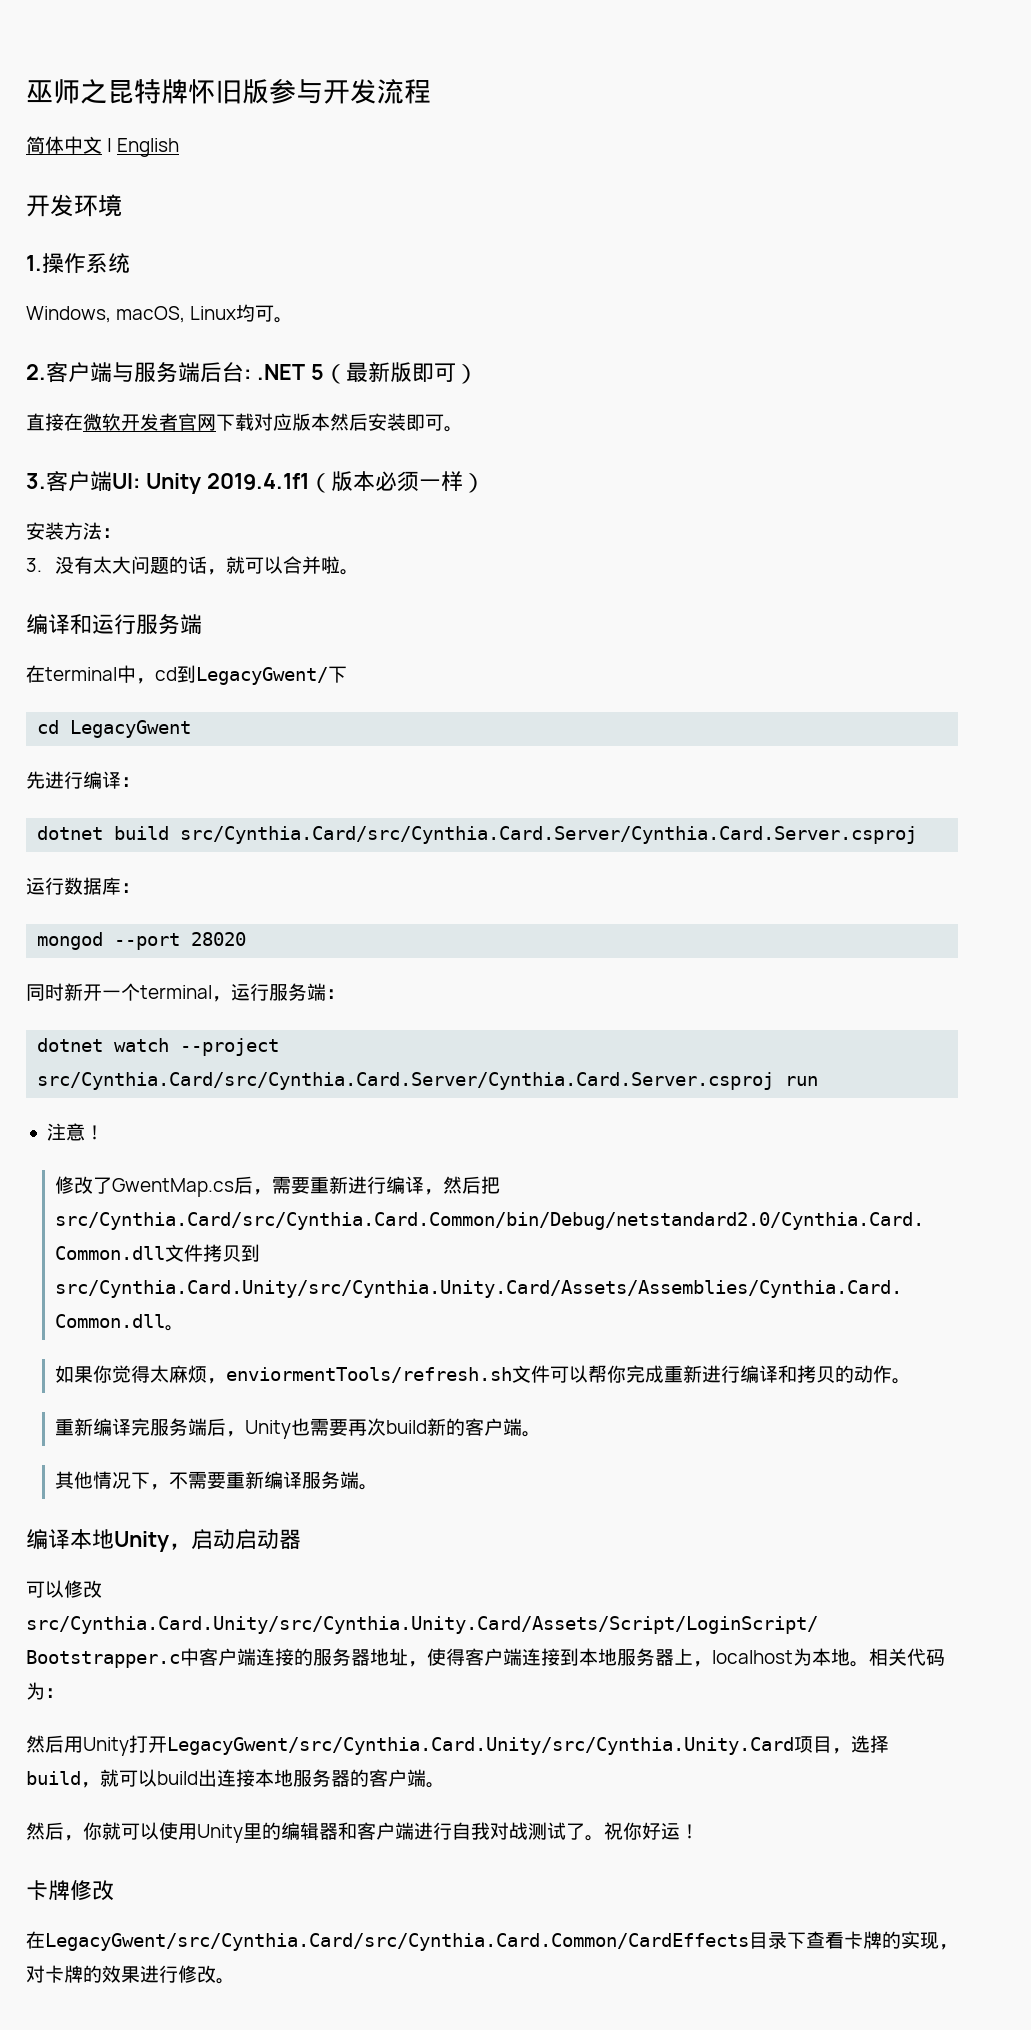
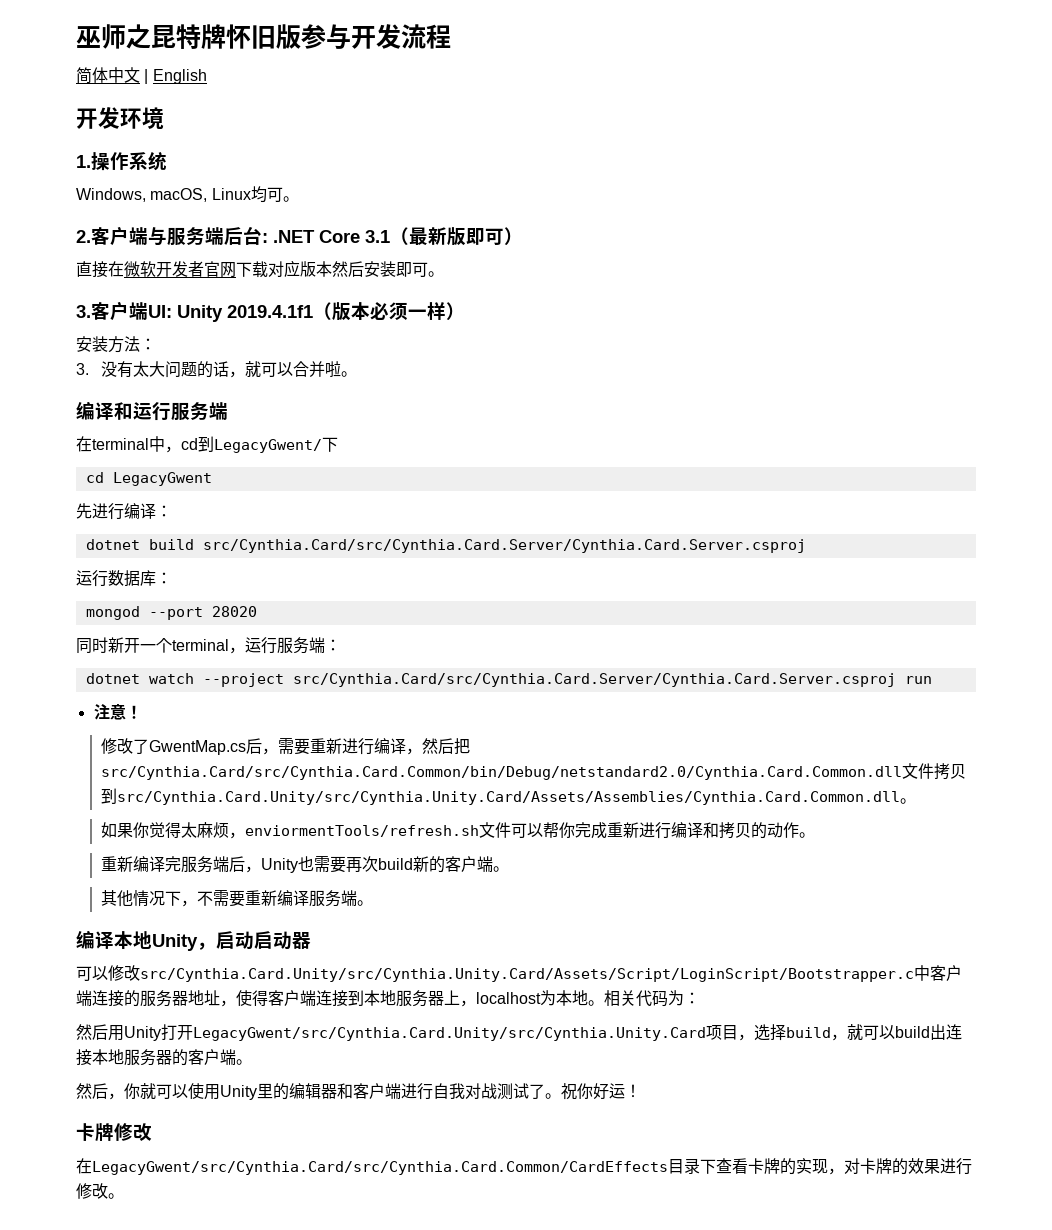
- 2.客户端与服务端后台: .NET 5（最新版即可）
+ 2.客户端与服务端后台: .NET Core 3.1（最新版即可）

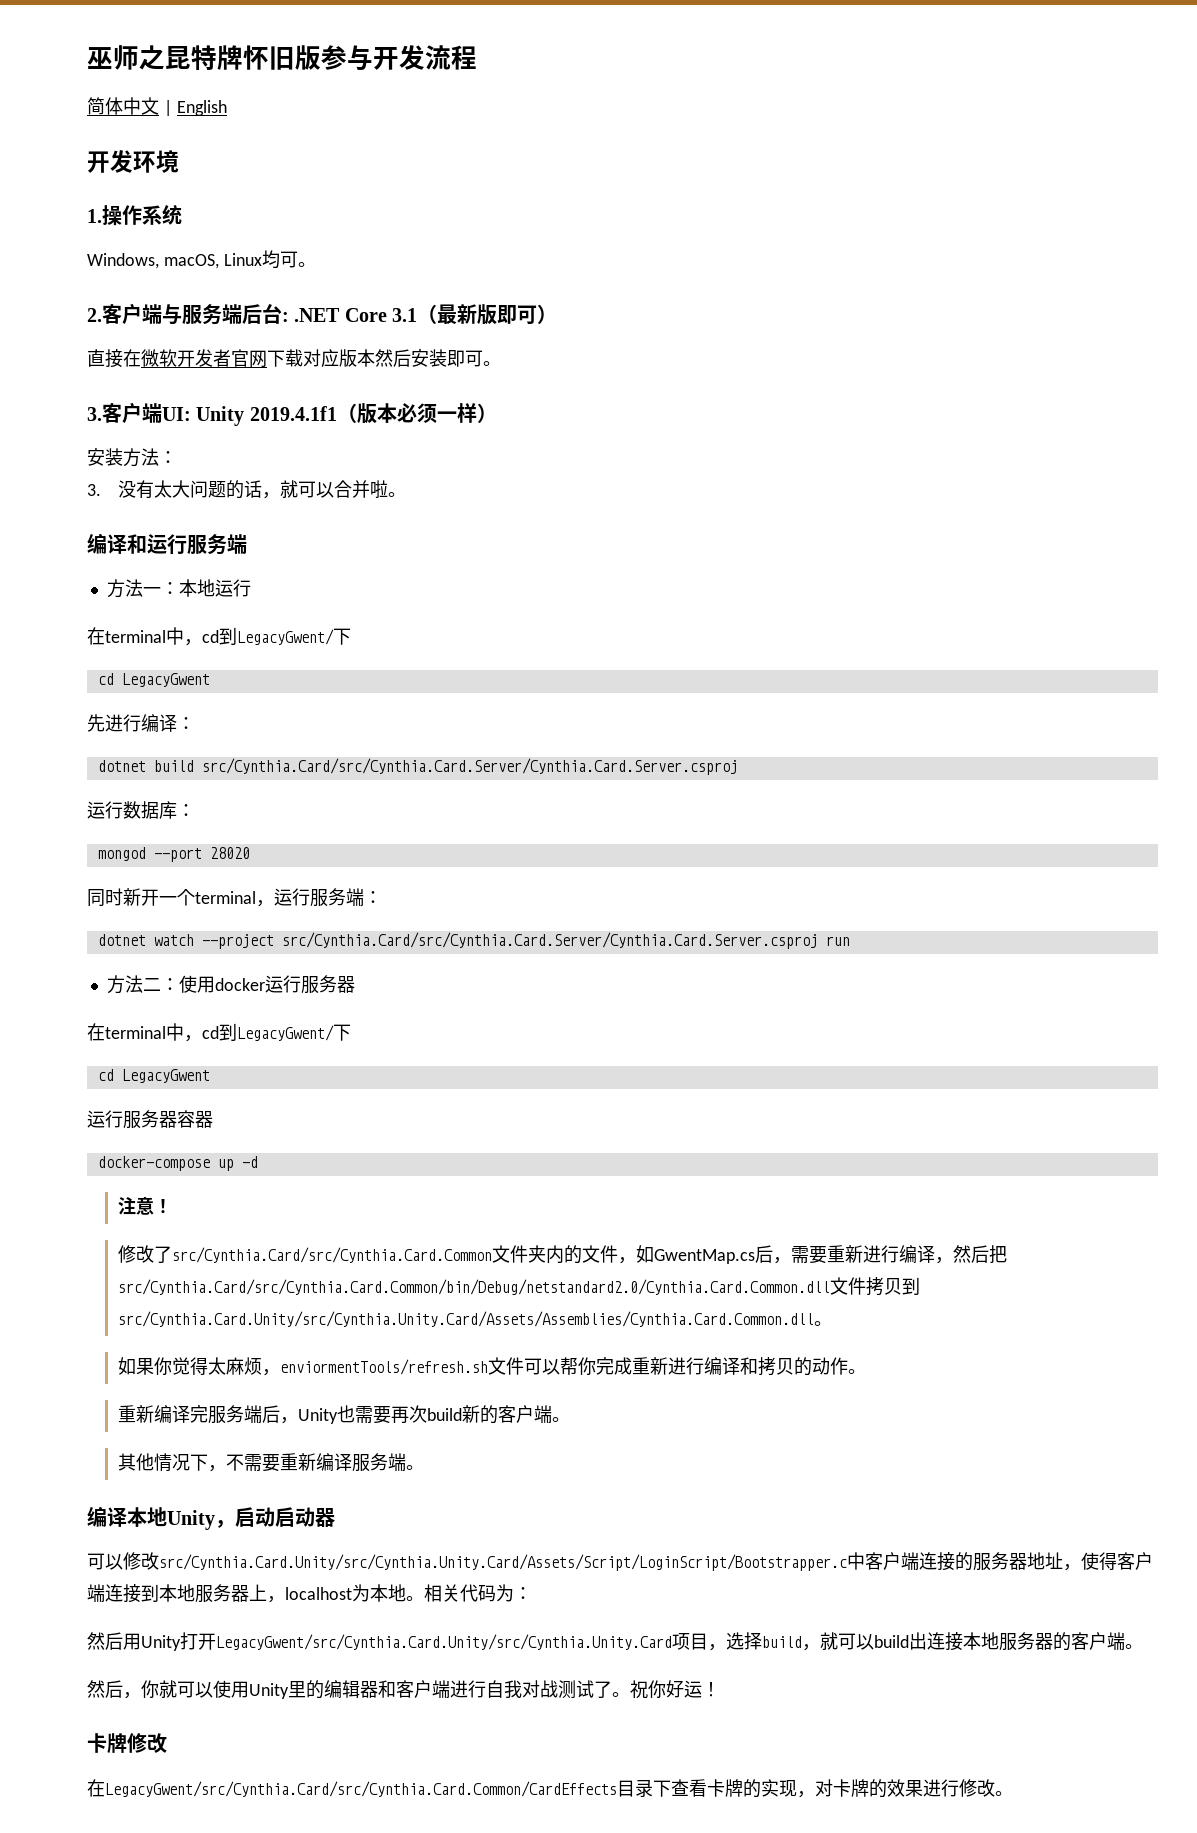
+ 方法一：本地运行
+ 方法二：使用docker运行服务器
+ 在terminal中，cd到LegacyGwent/下
+ cd LegacyGwent
+ 运行服务器容器
+ docker-compose up -d
  注意！
- 修改了GwentMap.cs后，需要重新进行编译，然后把src/Cynthia.Card/src/Cynthia.Card.Common/bin/Debug/netstandard2.0/Cynthia.Card.Common.dll文件拷贝到src/Cynthia.Card.Unity/src/Cynthia.Unity.Card/Assets/Assemblies/Cynthia.Card.Common.dll。
+ 修改了src/Cynthia.Card/src/Cynthia.Card.Common文件夹内的文件，如GwentMap.cs后，需要重新进行编译，然后把src/Cynthia.Card/src/Cynthia.Card.Common/bin/Debug/netstandard2.0/Cynthia.Card.Common.dll文件拷贝到src/Cynthia.Card.Unity/src/Cynthia.Unity.Card/Assets/Assemblies/Cynthia.Card.Common.dll。

